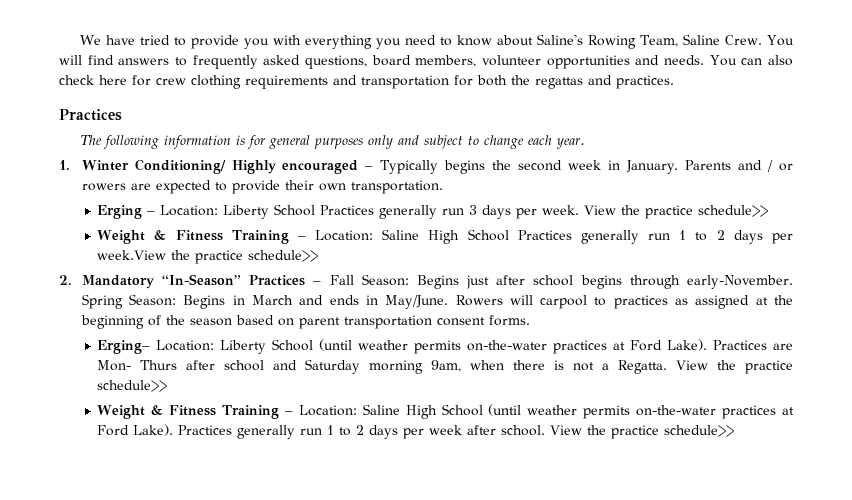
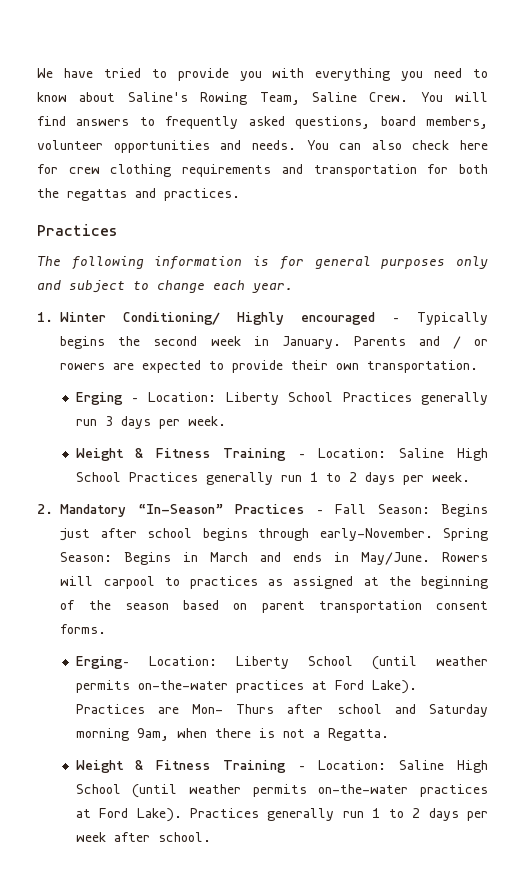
- Erging – Location: Liberty School Practices generally run 3 days per week. View the practice schedule>>
+ Erging – Location: Liberty School Practices generally run 3 days per week.
- Weight & Fitness Training – Location: Saline High School Practices generally run 1 to 2 days per week.View the practice schedule>>
+ Weight & Fitness Training – Location: Saline High School Practices generally run 1 to 2 days per week.
- Practices are Mon- Thurs after school and Saturday morning 9am, when there is not a Regatta. View the practice schedule>>
+ Practices are Mon- Thurs after school and Saturday morning 9am, when there is not a Regatta.
- Practices generally run 1 to 2 days per week after school. View the practice schedule>>
+ Practices generally run 1 to 2 days per week after school.

